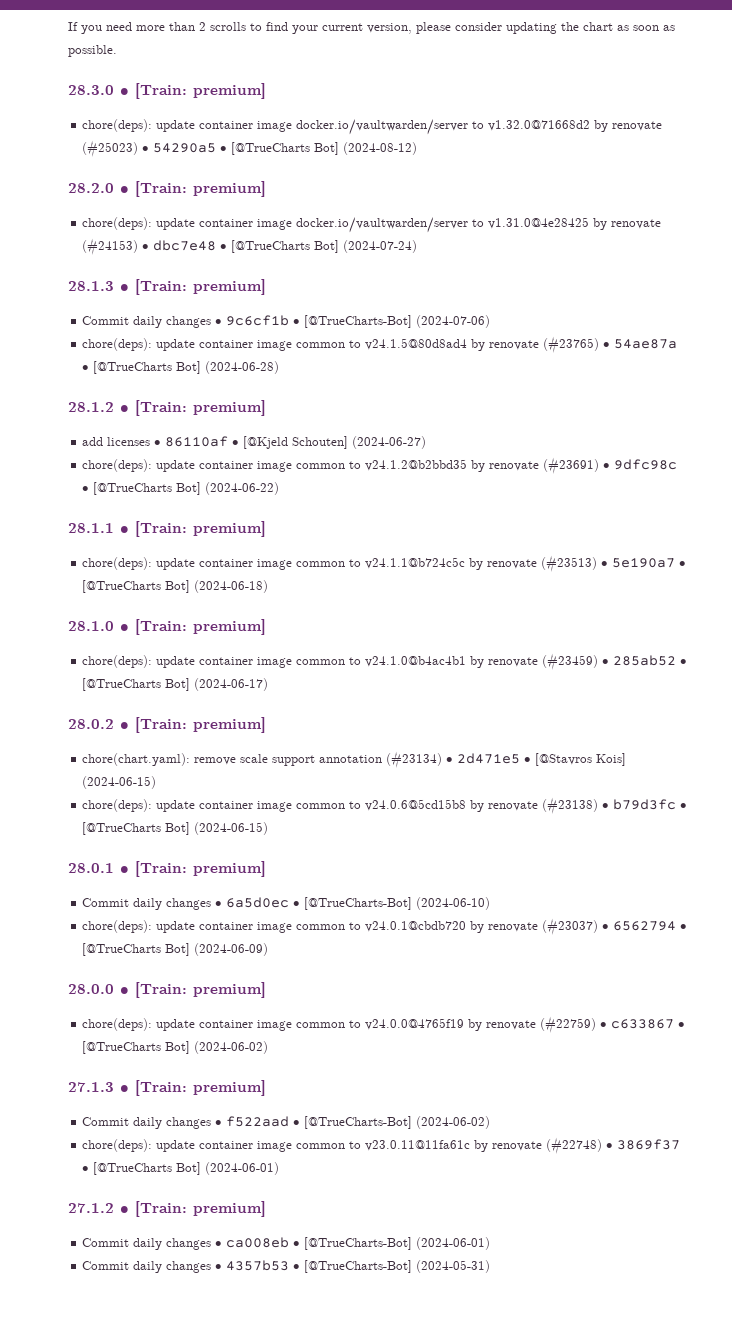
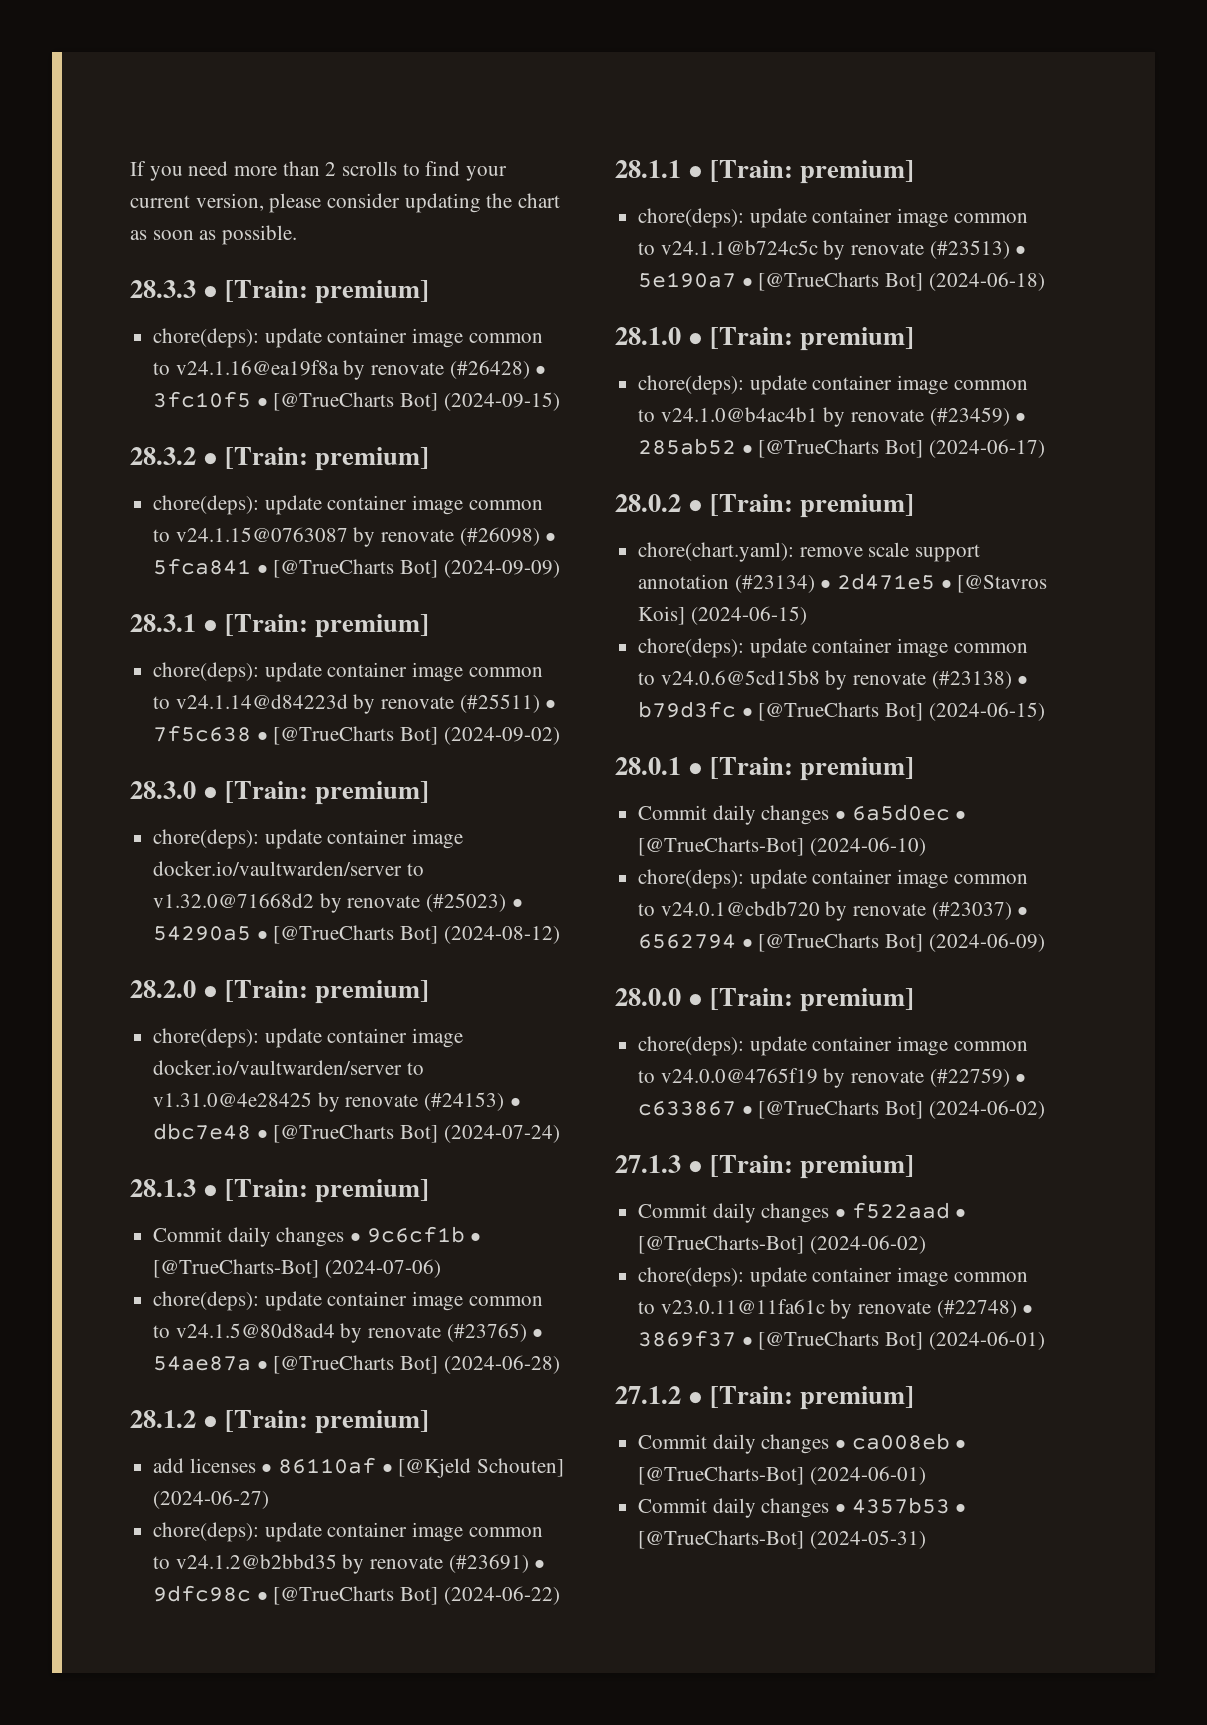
+ 28.3.3 • [Train: premium]
+ chore(deps): update container image common to v24.1.16@ea19f8a by renovate (#26428) • 3fc10f5 • [@TrueCharts Bot] (2024-09-15)
+ 28.3.2 • [Train: premium]
+ chore(deps): update container image common to v24.1.15@0763087 by renovate (#26098) • 5fca841 • [@TrueCharts Bot] (2024-09-09)
+ 28.3.1 • [Train: premium]
+ chore(deps): update container image common to v24.1.14@d84223d by renovate (#25511) • 7f5c638 • [@TrueCharts Bot] (2024-09-02)

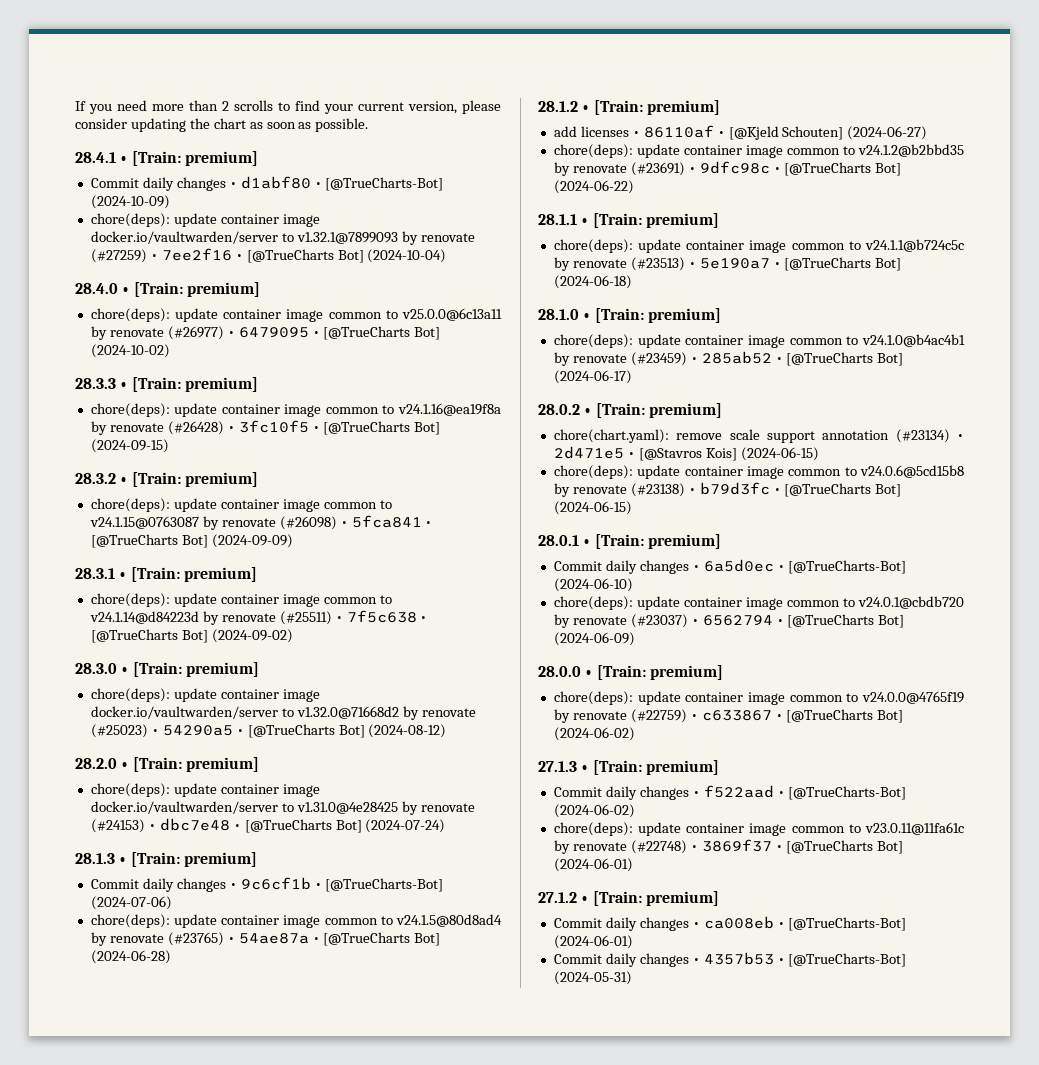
+ 28.4.1 • [Train: premium]
+ Commit daily changes • d1abf80 • [@TrueCharts-Bot] (2024-10-09)
+ chore(deps): update container image docker.io/vaultwarden/server to v1.32.1@7899093 by renovate (#27259) • 7ee2f16 • [@TrueCharts Bot] (2024-10-04)
+ 28.4.0 • [Train: premium]
+ chore(deps): update container image common to v25.0.0@6c13a11 by renovate (#26977) • 6479095 • [@TrueCharts Bot] (2024-10-02)

